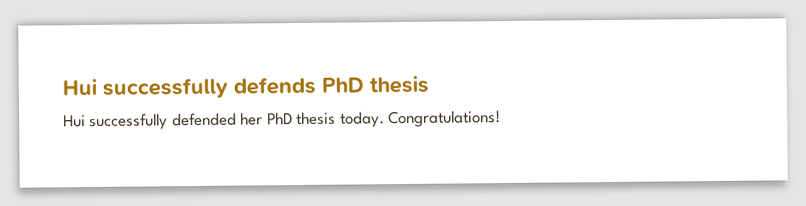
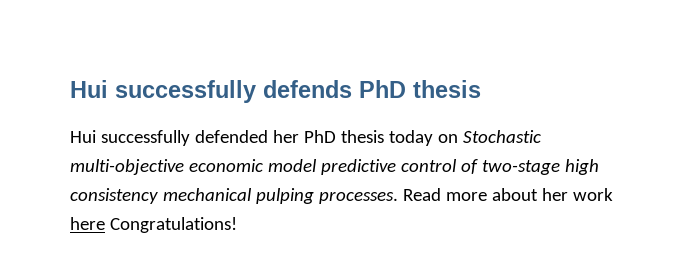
- Hui successfully defended her PhD thesis today. Congratulations!
+ Hui successfully defended her PhD thesis today on Stochastic multi-objective economic model predictive control of two-stage high consistency mechanical pulping processes. Read more about her work here Congratulations!

